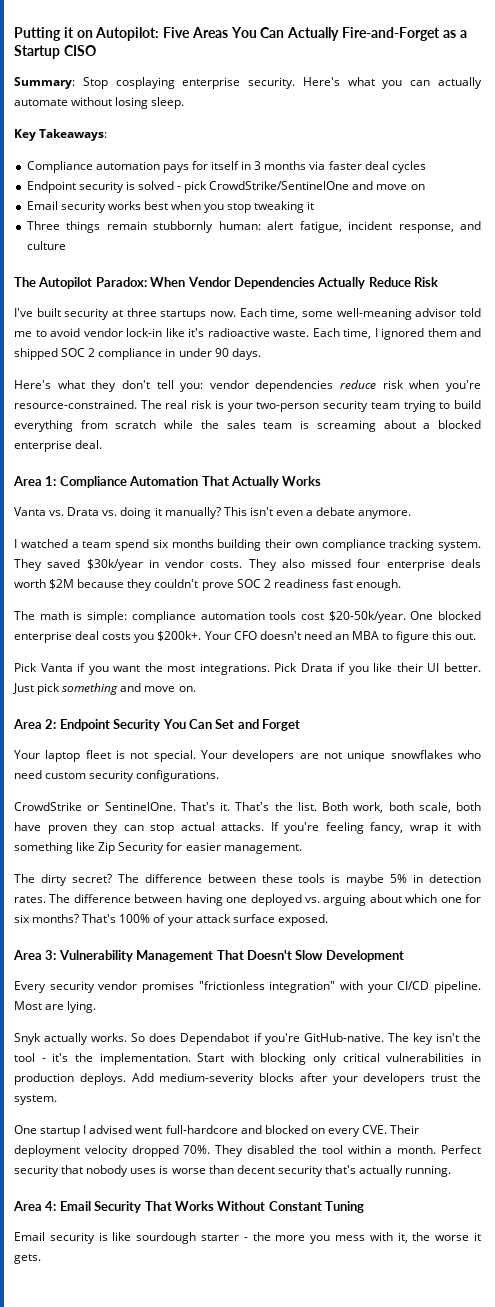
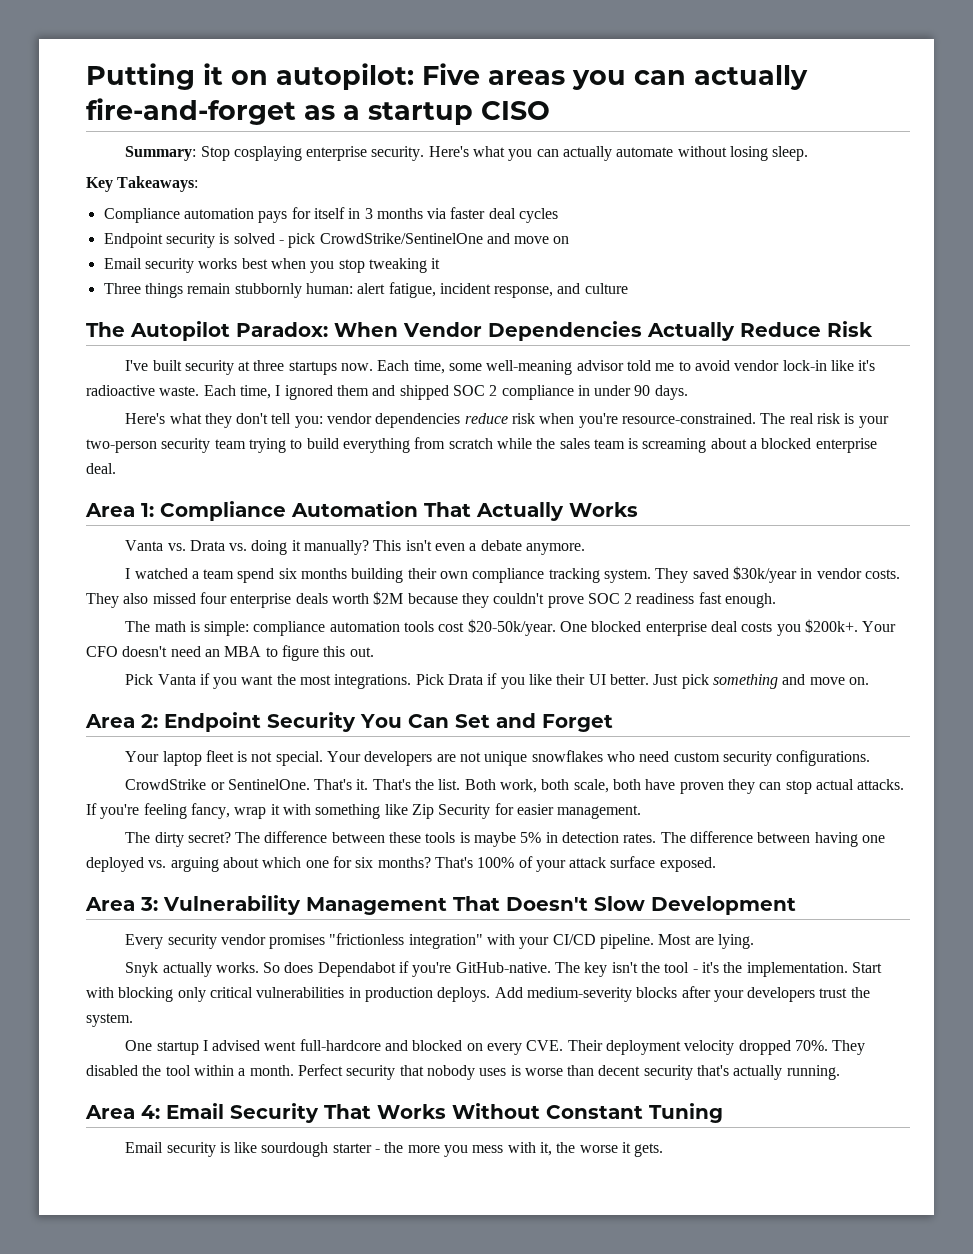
- Putting it on Autopilot: Five Areas You Can Actually Fire-and-Forget as a Startup CISO
+ Putting it on autopilot: Five areas you can actually fire-and-forget as a startup CISO

